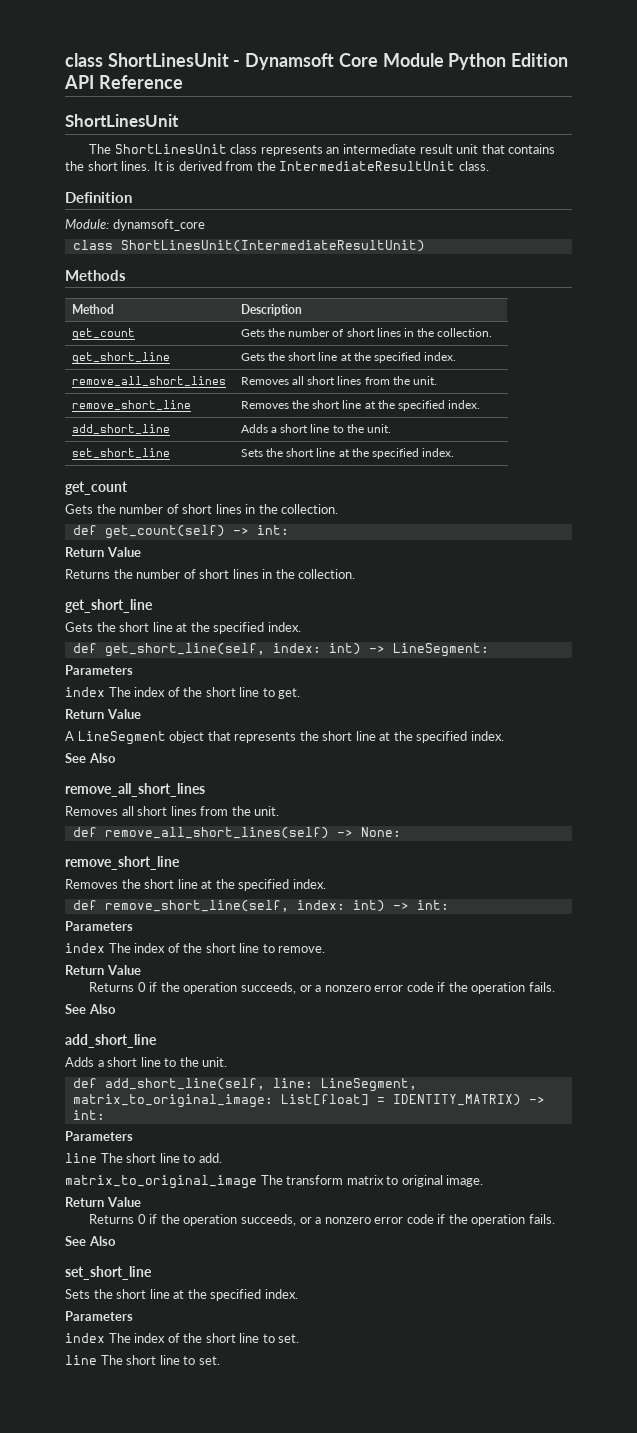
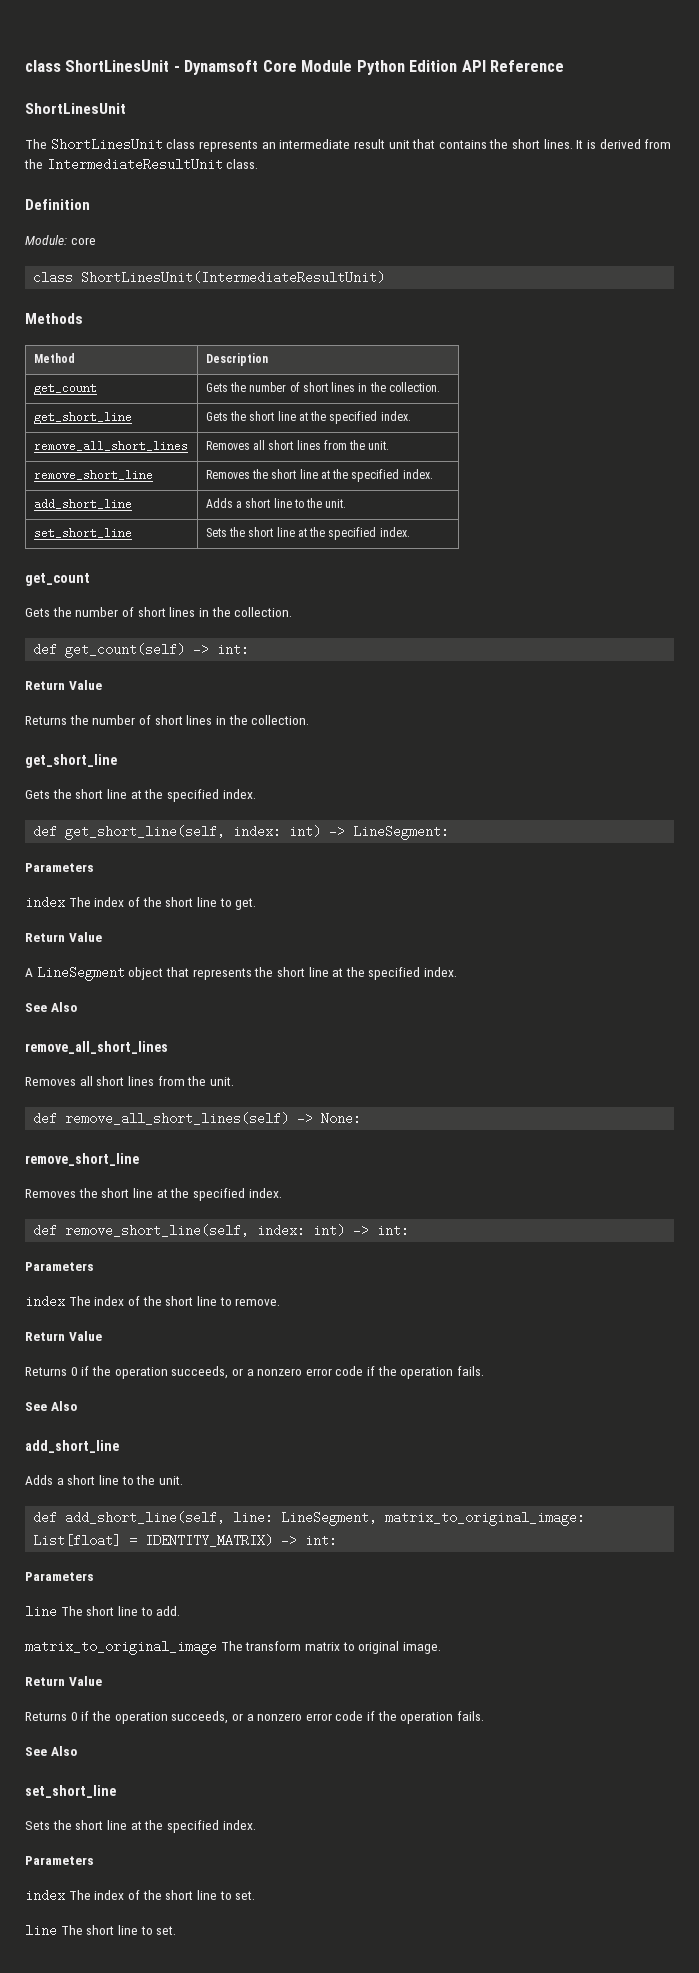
- Module: dynamsoft_core
+ Module: core

